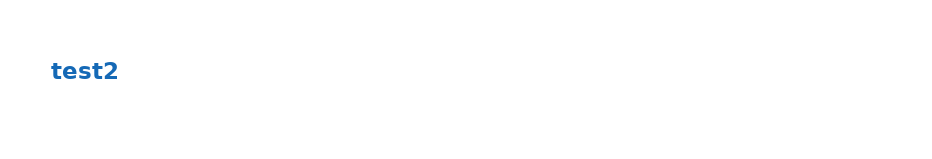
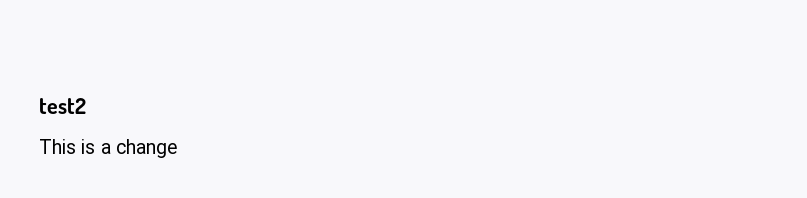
+ This is a change

